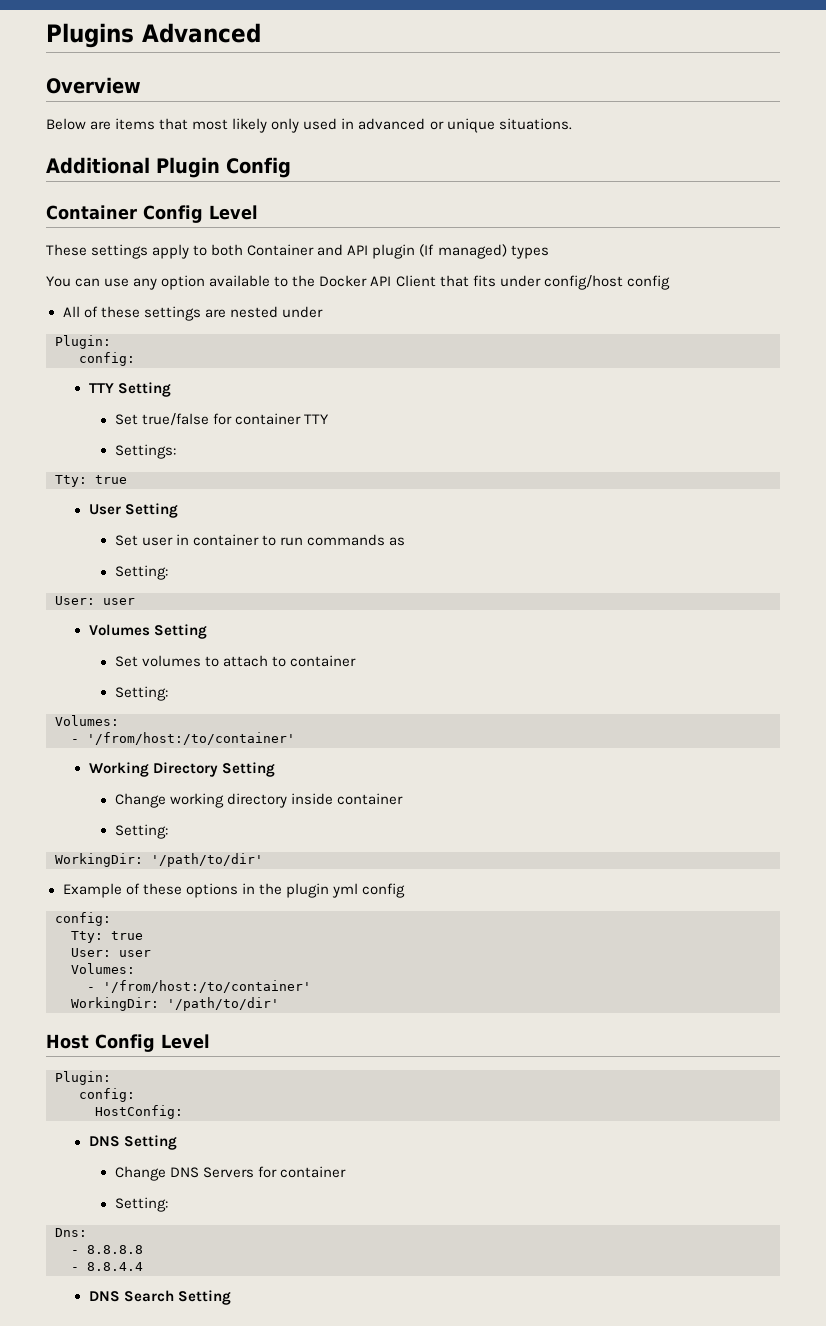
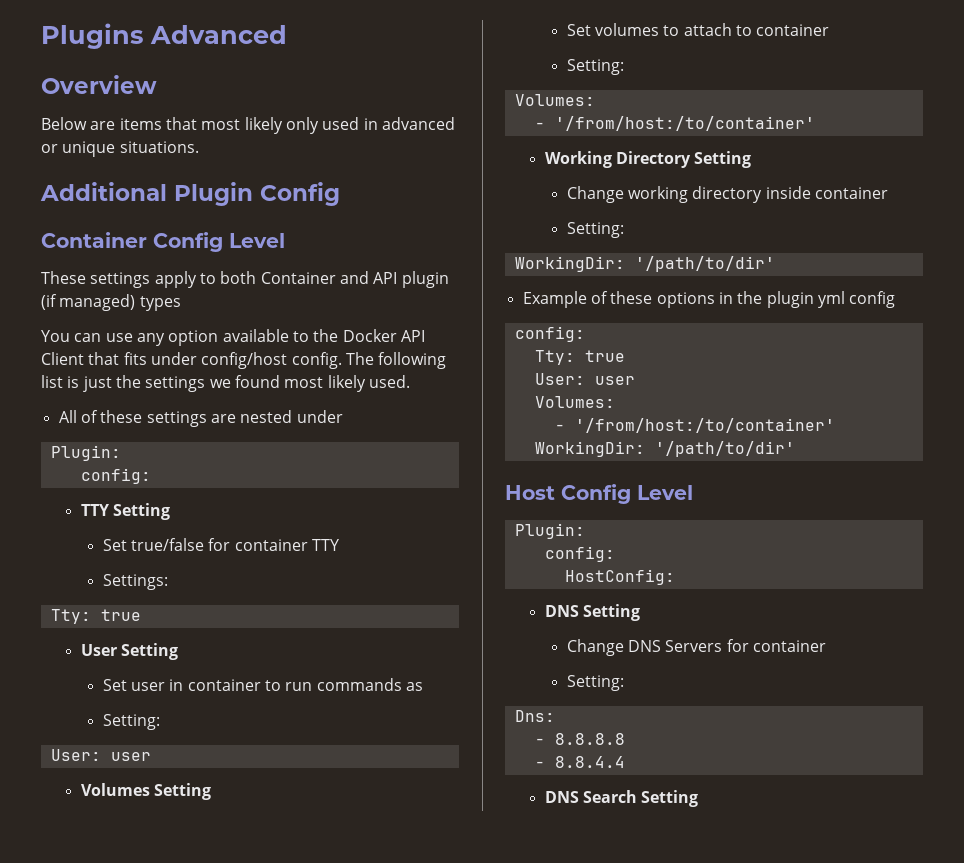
- These settings apply to both Container and API plugin (If managed) types
+ These settings apply to both Container and API plugin (if managed) types
- You can use any option available to the Docker API Client that fits under config/host config
+ You can use any option available to the Docker API Client that fits under config/host config. The following list is just the settings we found most likely used.

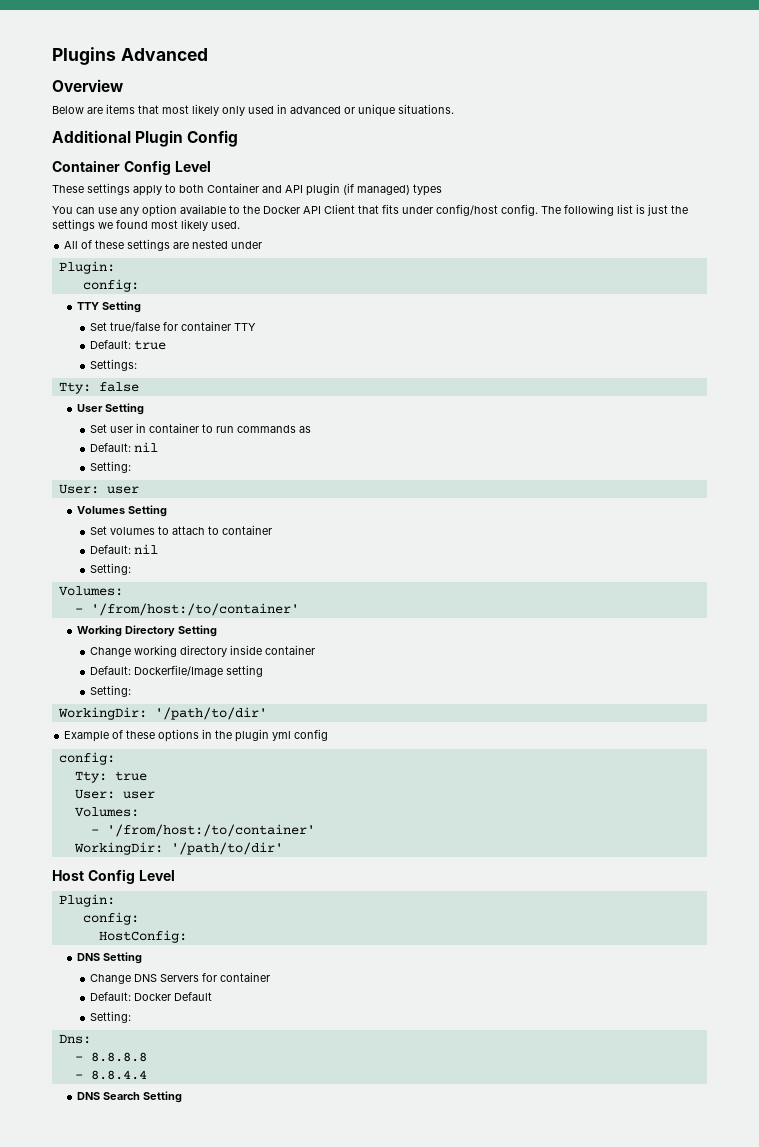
+ Default: true
  Settings:
- Tty: true
+ Tty: false
  Set user in container to run commands as
+ Default: nil
  Set volumes to attach to container
+ Default: nil
+ Default: Dockerfile/Image setting
+ Default: Docker Default

